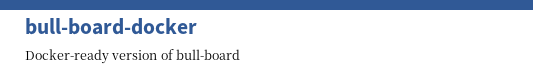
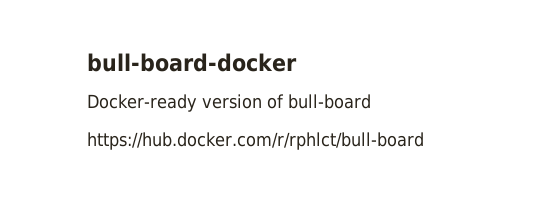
+ https://hub.docker.com/r/rphlct/bull-board

